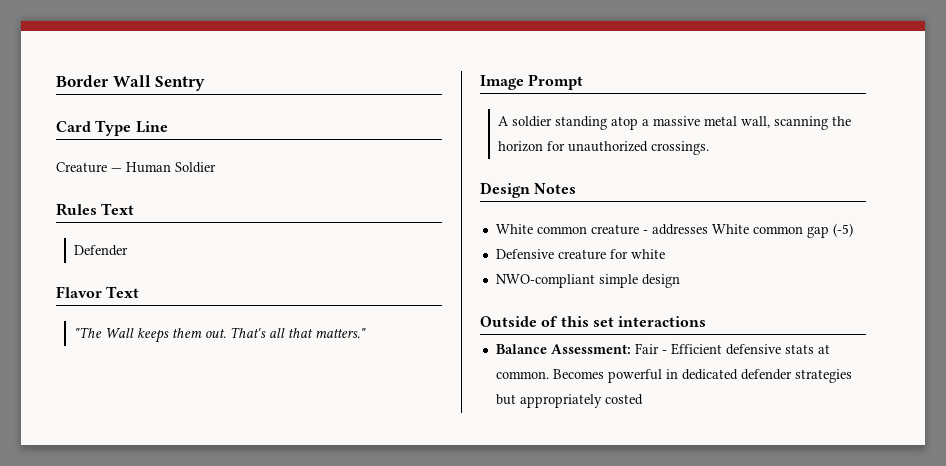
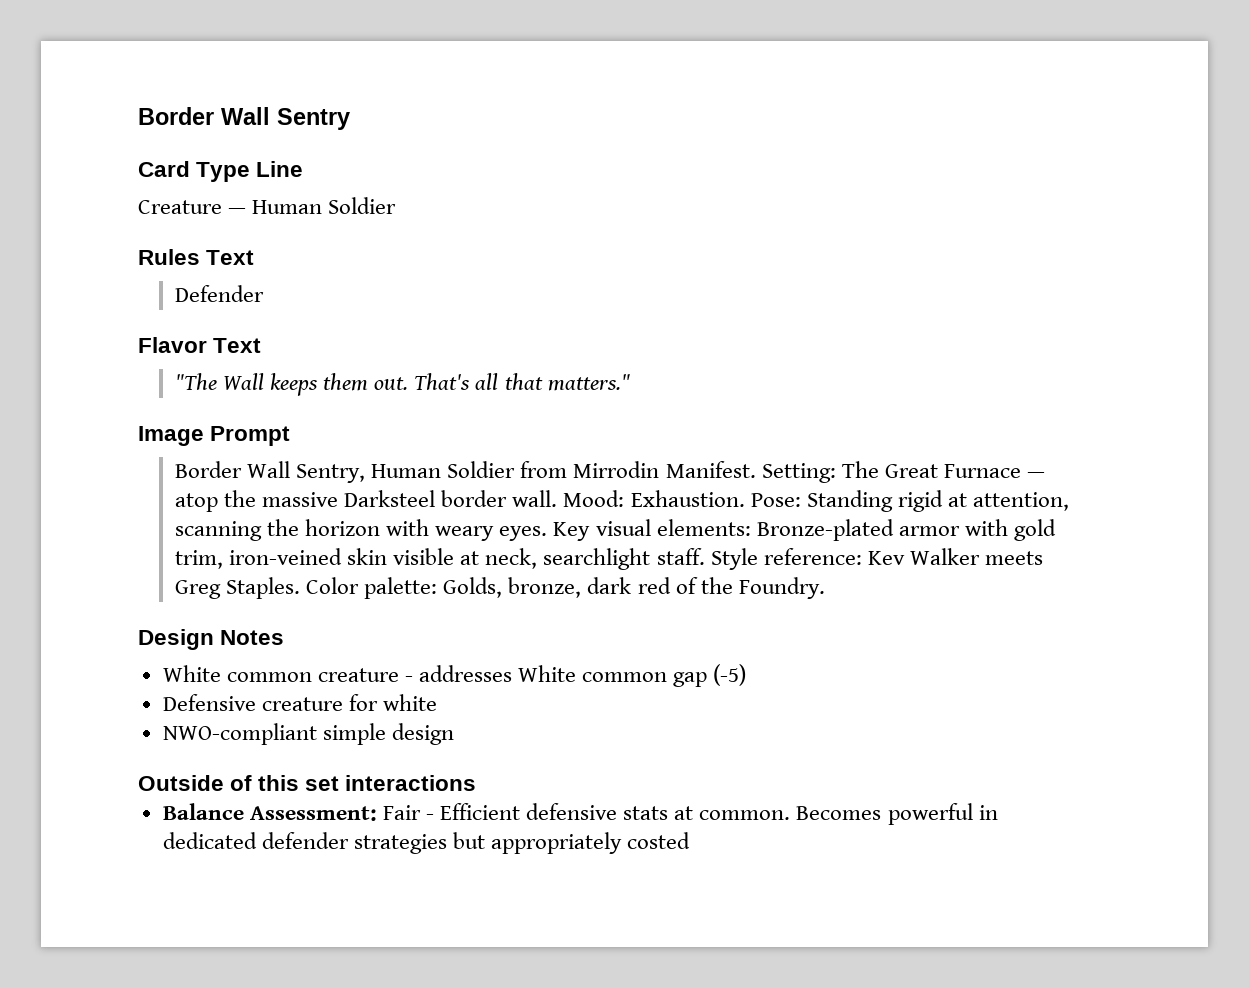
- A soldier standing atop a massive metal wall, scanning the horizon for unauthorized crossings.
+ Border Wall Sentry, Human Soldier from Mirrodin Manifest. Setting: The Great Furnace — atop the massive Darksteel border wall. Mood: Exhaustion. Pose: Standing rigid at attention, scanning the horizon with weary eyes. Key visual elements: Bronze-plated armor with gold trim, iron-veined skin visible at neck, searchlight staff. Style reference: Kev Walker meets Greg Staples. Color palette: Golds, bronze, dark red of the Foundry.

